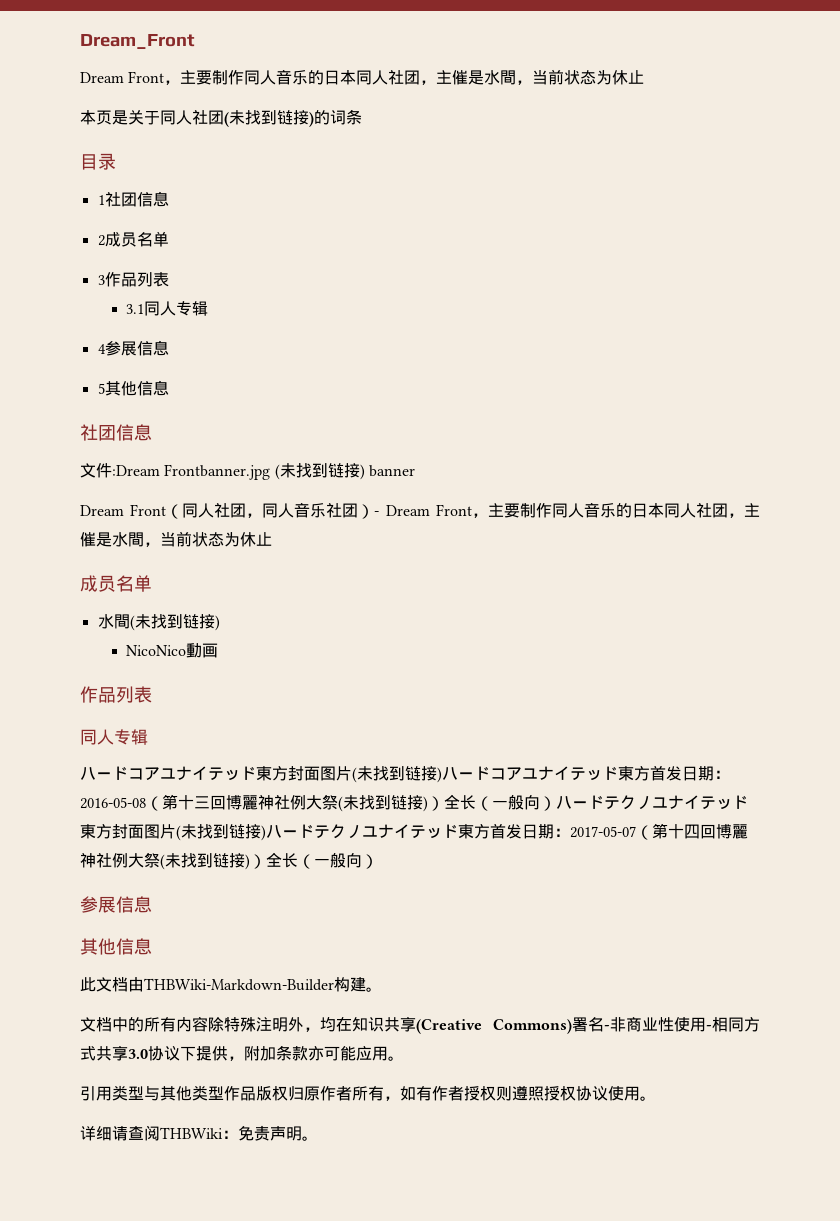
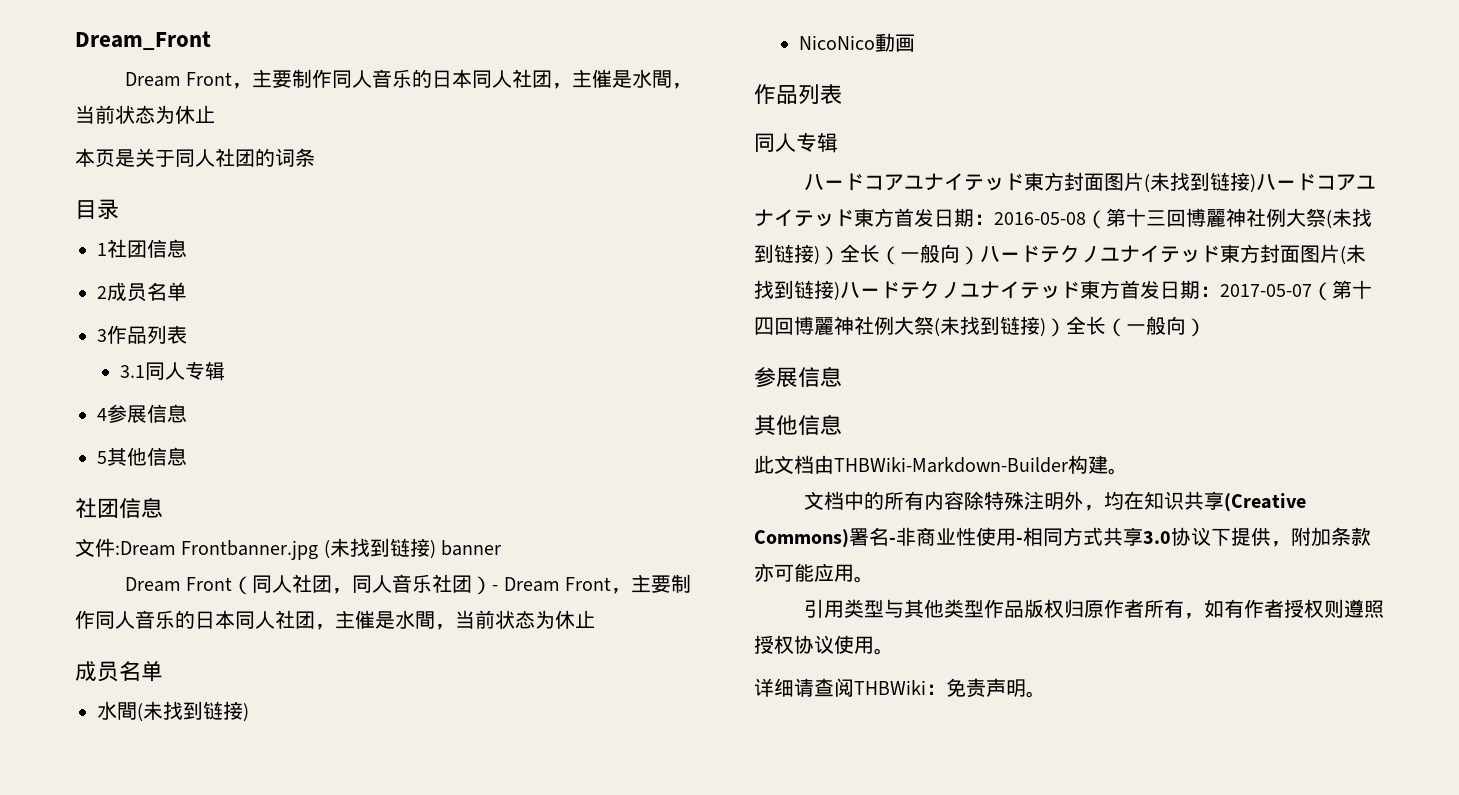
- 本页是关于同人社团(未找到链接)的词条
+ 本页是关于同人社团的词条

